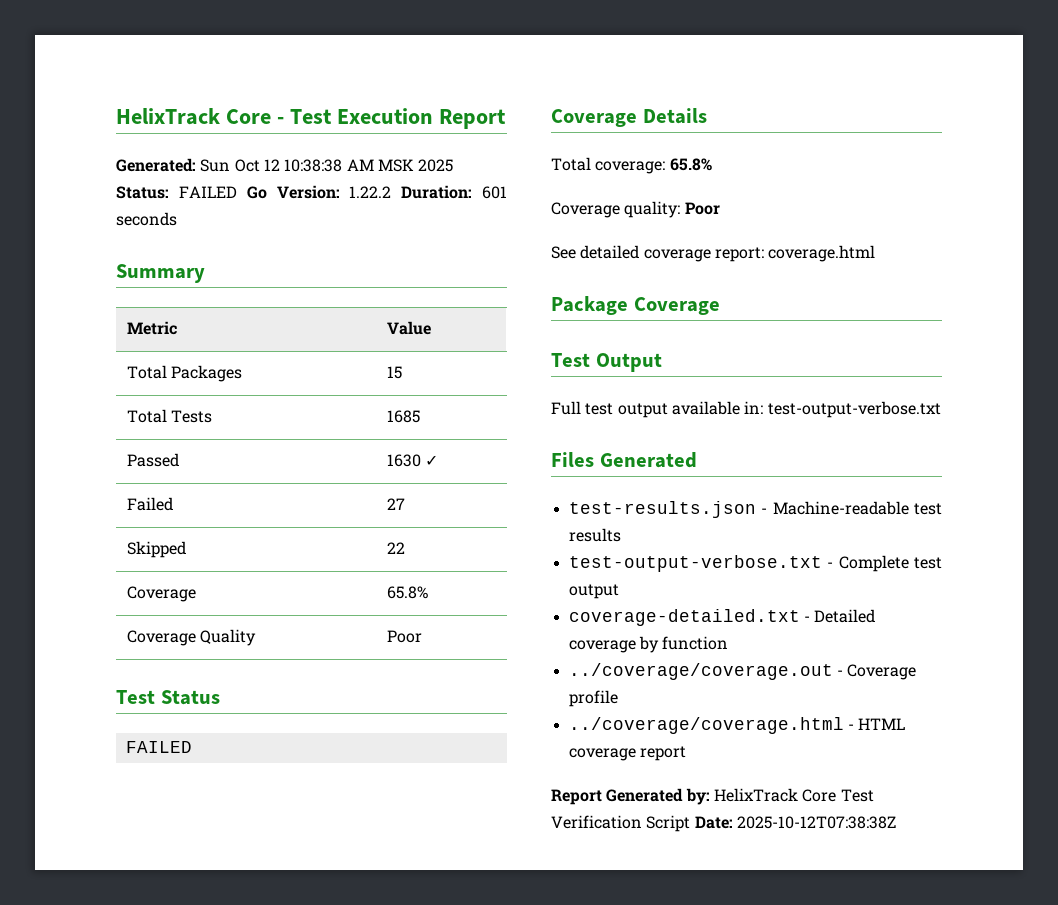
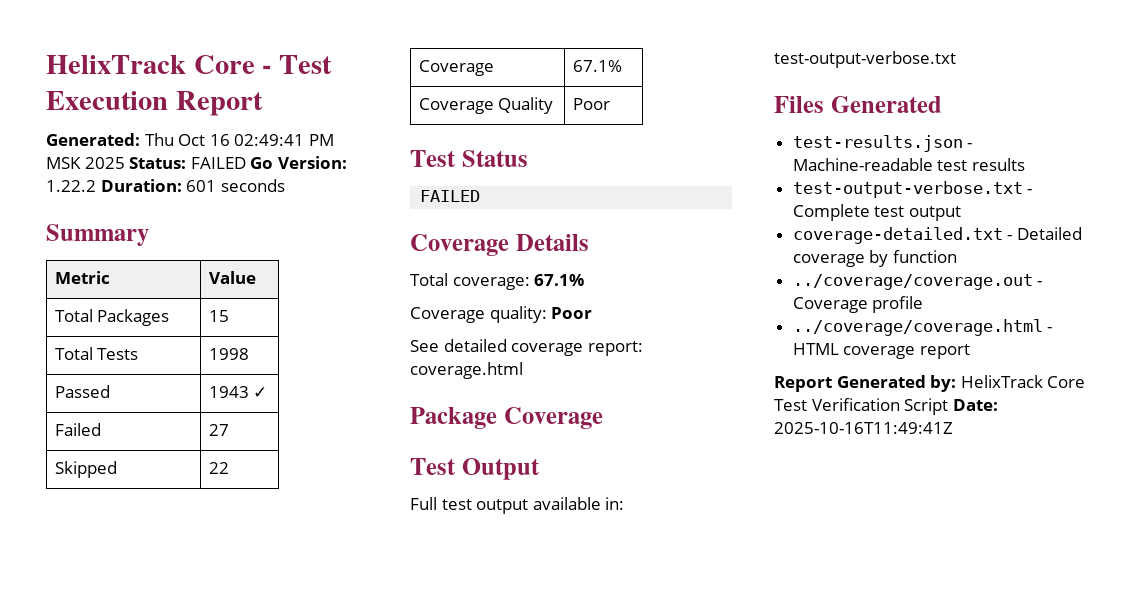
- Generated: Sun Oct 12 10:38:38 AM MSK 2025 Status: FAILED Go Version: 1.22.2 Duration: 601 seconds
+ Generated: Thu Oct 16 02:49:41 PM MSK 2025 Status: FAILED Go Version: 1.22.2 Duration: 601 seconds
- Total Tests | 1685
+ Total Tests | 1998
- Passed | 1630 ✓
+ Passed | 1943 ✓
- Coverage | 65.8%
+ Coverage | 67.1%
- Total coverage: 65.8%
+ Total coverage: 67.1%
- Report Generated by: HelixTrack Core Test Verification Script Date: 2025-10-12T07:38:38Z
+ Report Generated by: HelixTrack Core Test Verification Script Date: 2025-10-16T11:49:41Z

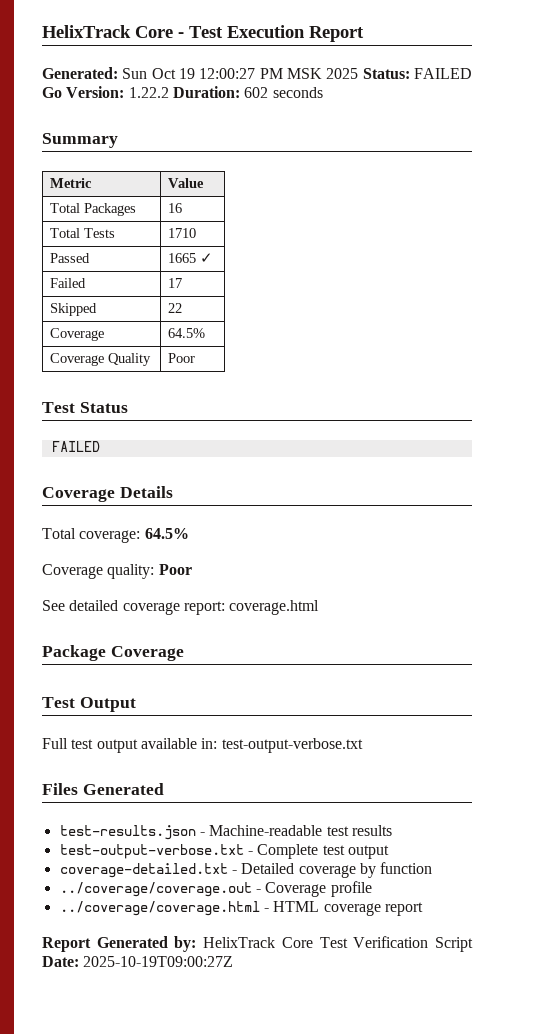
- Generated: Thu Oct 16 02:49:41 PM MSK 2025 Status: FAILED Go Version: 1.22.2 Duration: 601 seconds
+ Generated: Sun Oct 19 12:00:27 PM MSK 2025 Status: FAILED Go Version: 1.22.2 Duration: 602 seconds
- Total Packages | 15
+ Total Packages | 16
- Total Tests | 1998
+ Total Tests | 1710
- Passed | 1943 ✓
+ Passed | 1665 ✓
- Failed | 27
+ Failed | 17
- Coverage | 67.1%
+ Coverage | 64.5%
- Total coverage: 67.1%
+ Total coverage: 64.5%
- Report Generated by: HelixTrack Core Test Verification Script Date: 2025-10-16T11:49:41Z
+ Report Generated by: HelixTrack Core Test Verification Script Date: 2025-10-19T09:00:27Z

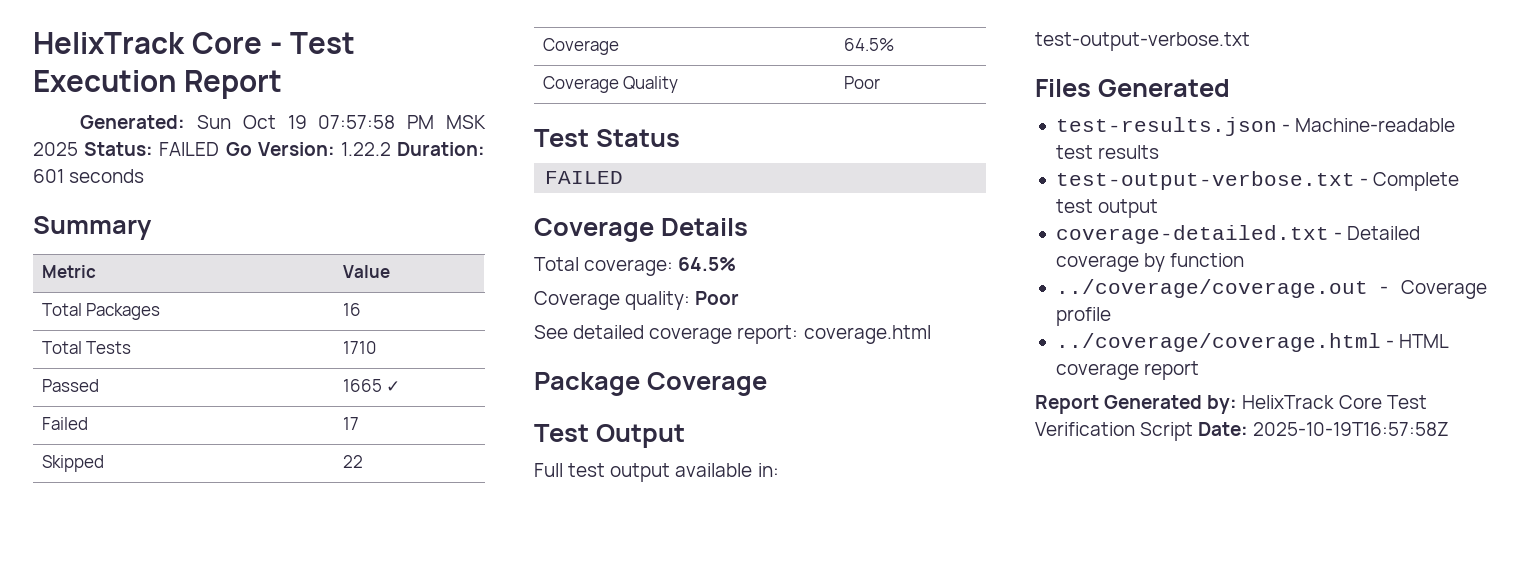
- Generated: Sun Oct 19 12:00:27 PM MSK 2025 Status: FAILED Go Version: 1.22.2 Duration: 602 seconds
+ Generated: Sun Oct 19 07:57:58 PM MSK 2025 Status: FAILED Go Version: 1.22.2 Duration: 601 seconds
- Report Generated by: HelixTrack Core Test Verification Script Date: 2025-10-19T09:00:27Z
+ Report Generated by: HelixTrack Core Test Verification Script Date: 2025-10-19T16:57:58Z

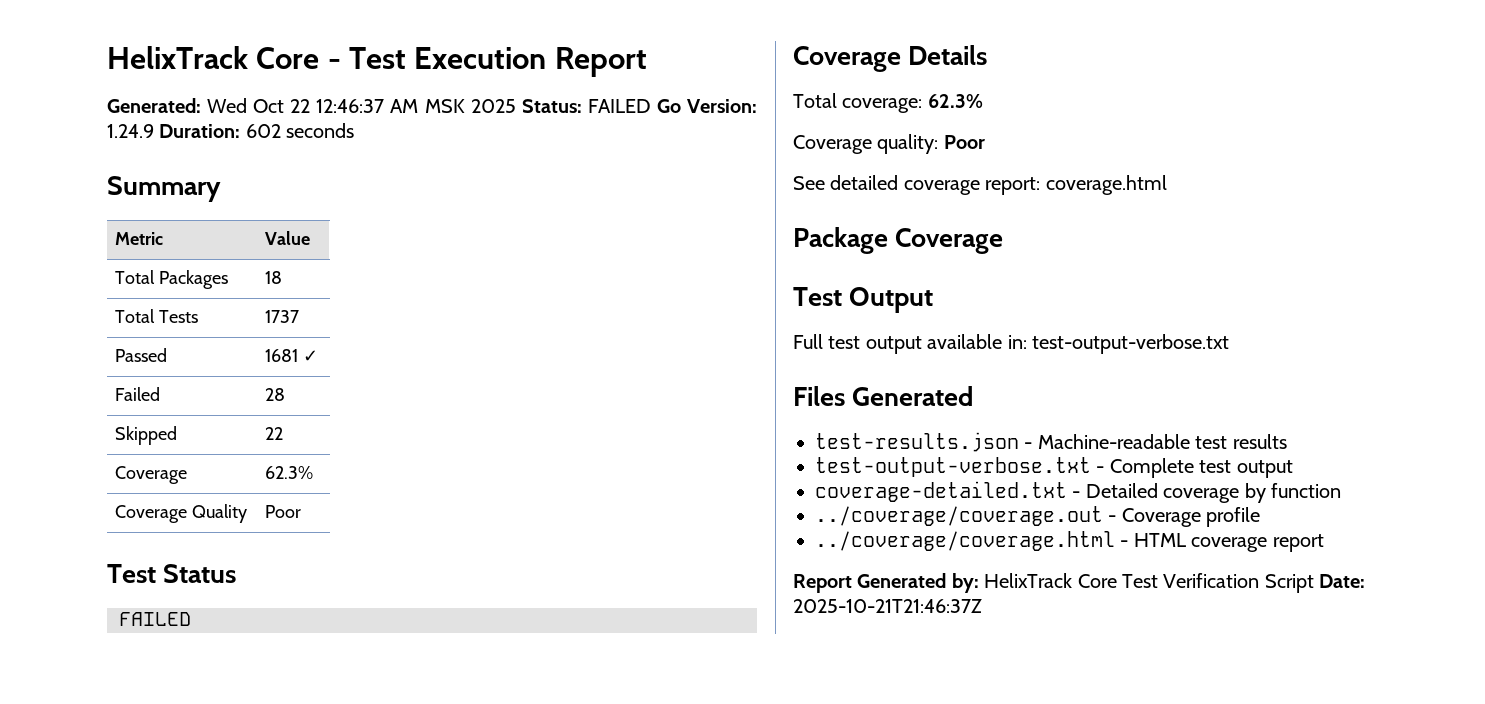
- Generated: Sun Oct 19 07:57:58 PM MSK 2025 Status: FAILED Go Version: 1.22.2 Duration: 601 seconds
+ Generated: Wed Oct 22 12:46:37 AM MSK 2025 Status: FAILED Go Version: 1.24.9 Duration: 602 seconds
- Total Packages | 16
+ Total Packages | 18
- Total Tests | 1710
+ Total Tests | 1737
- Passed | 1665 ✓
+ Passed | 1681 ✓
- Failed | 17
+ Failed | 28
- Coverage | 64.5%
+ Coverage | 62.3%
- Total coverage: 64.5%
+ Total coverage: 62.3%
- Report Generated by: HelixTrack Core Test Verification Script Date: 2025-10-19T16:57:58Z
+ Report Generated by: HelixTrack Core Test Verification Script Date: 2025-10-21T21:46:37Z

